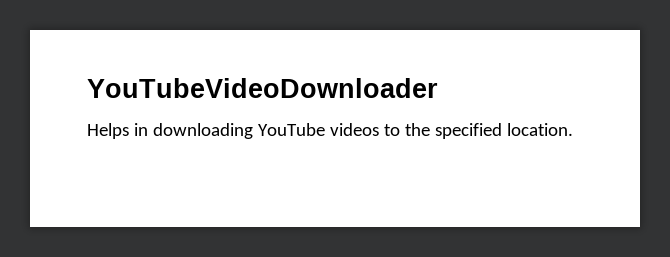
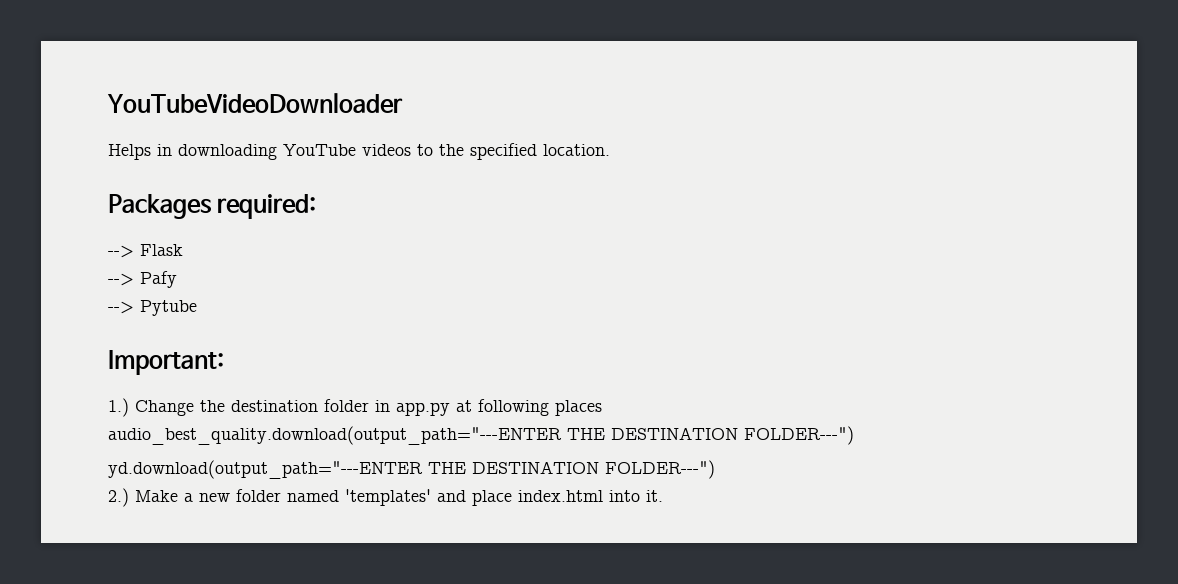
+ Packages required:
+ --> Flask
+ --> Pafy
+ --> Pytube
+ Important:
+ 1.) Change the destination folder in app.py at following places
+ audio_best_quality.download(output_path="---ENTER THE DESTINATION FOLDER---")
+ yd.download(output_path="---ENTER THE DESTINATION FOLDER---")
+ 2.) Make a new folder named 'templates' and place index.html into it.

